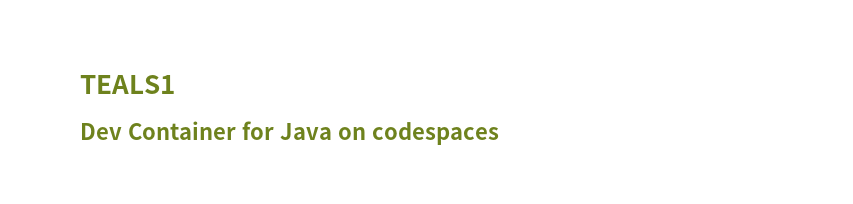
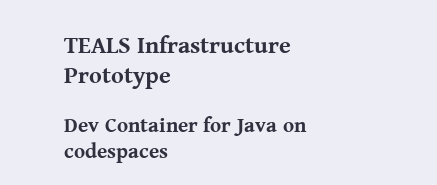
- TEALS1
+ TEALS Infrastructure Prototype

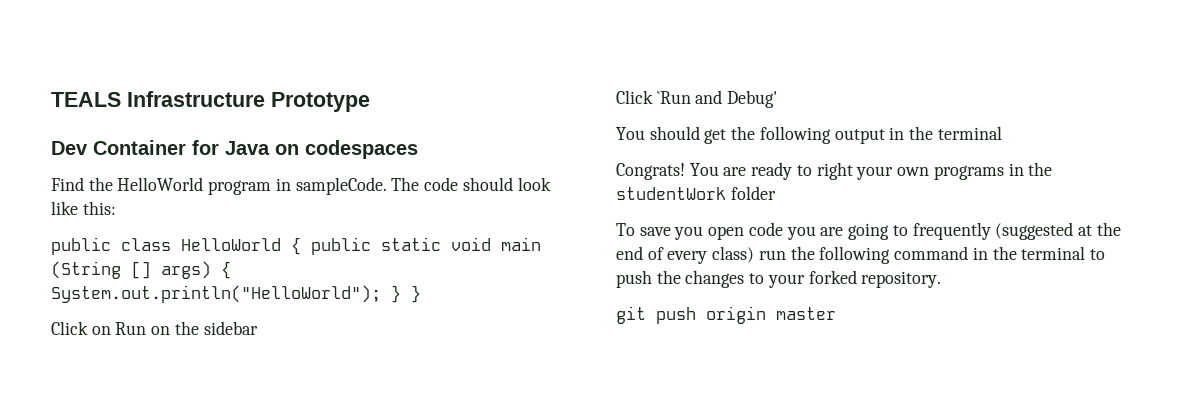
+ Find the HelloWorld program in sampleCode. The code should look like this:
+ public class HelloWorld { public static void main (String [] args) { System.out.println("HelloWorld"); } }
+ Click on Run on the sidebar
+ Click `Run and Debug'
+ You should get the following output in the terminal
+ Congrats! You are ready to right your own programs in the studentWork folder
+ To save you open code you are going to frequently (suggested at the end of every class) run the following command in the terminal to push the changes to your forked repository.
+ git push origin master

